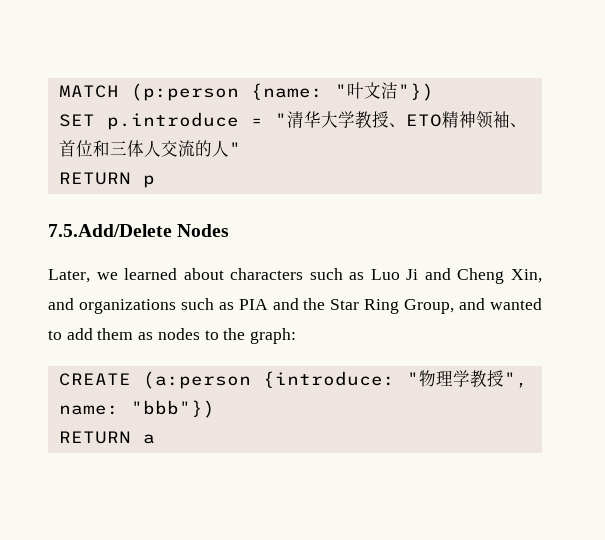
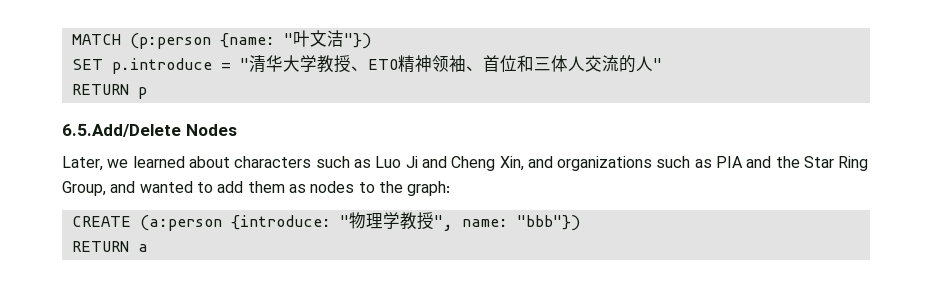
- 7.5.Add/Delete Nodes
+ 6.5.Add/Delete Nodes

